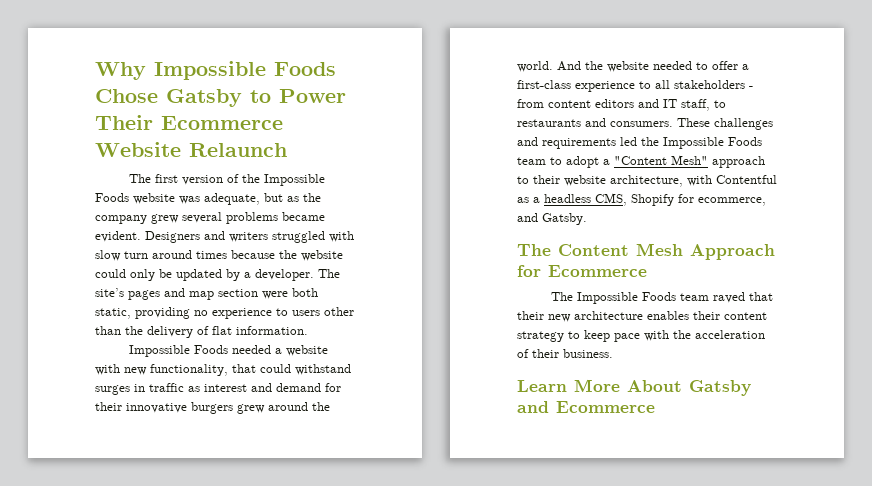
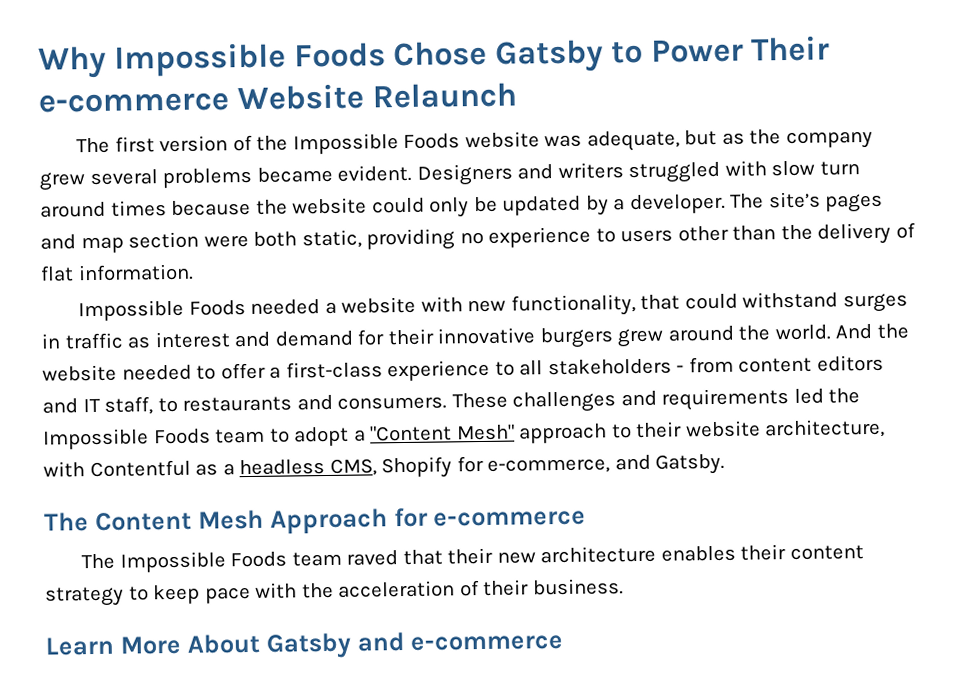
- Why Impossible Foods Chose Gatsby to Power Their Ecommerce Website Relaunch
+ Why Impossible Foods Chose Gatsby to Power Their e-commerce Website Relaunch
- These challenges and requirements led the Impossible Foods team to adopt a "Content Mesh" approach to their website architecture, with Contentful as a headless CMS, Shopify for ecommerce, and Gatsby.
+ These challenges and requirements led the Impossible Foods team to adopt a "Content Mesh" approach to their website architecture, with Contentful as a headless CMS, Shopify for e-commerce, and Gatsby.
- The Content Mesh Approach for Ecommerce
+ The Content Mesh Approach for e-commerce
- Learn More About Gatsby and Ecommerce
+ Learn More About Gatsby and e-commerce

